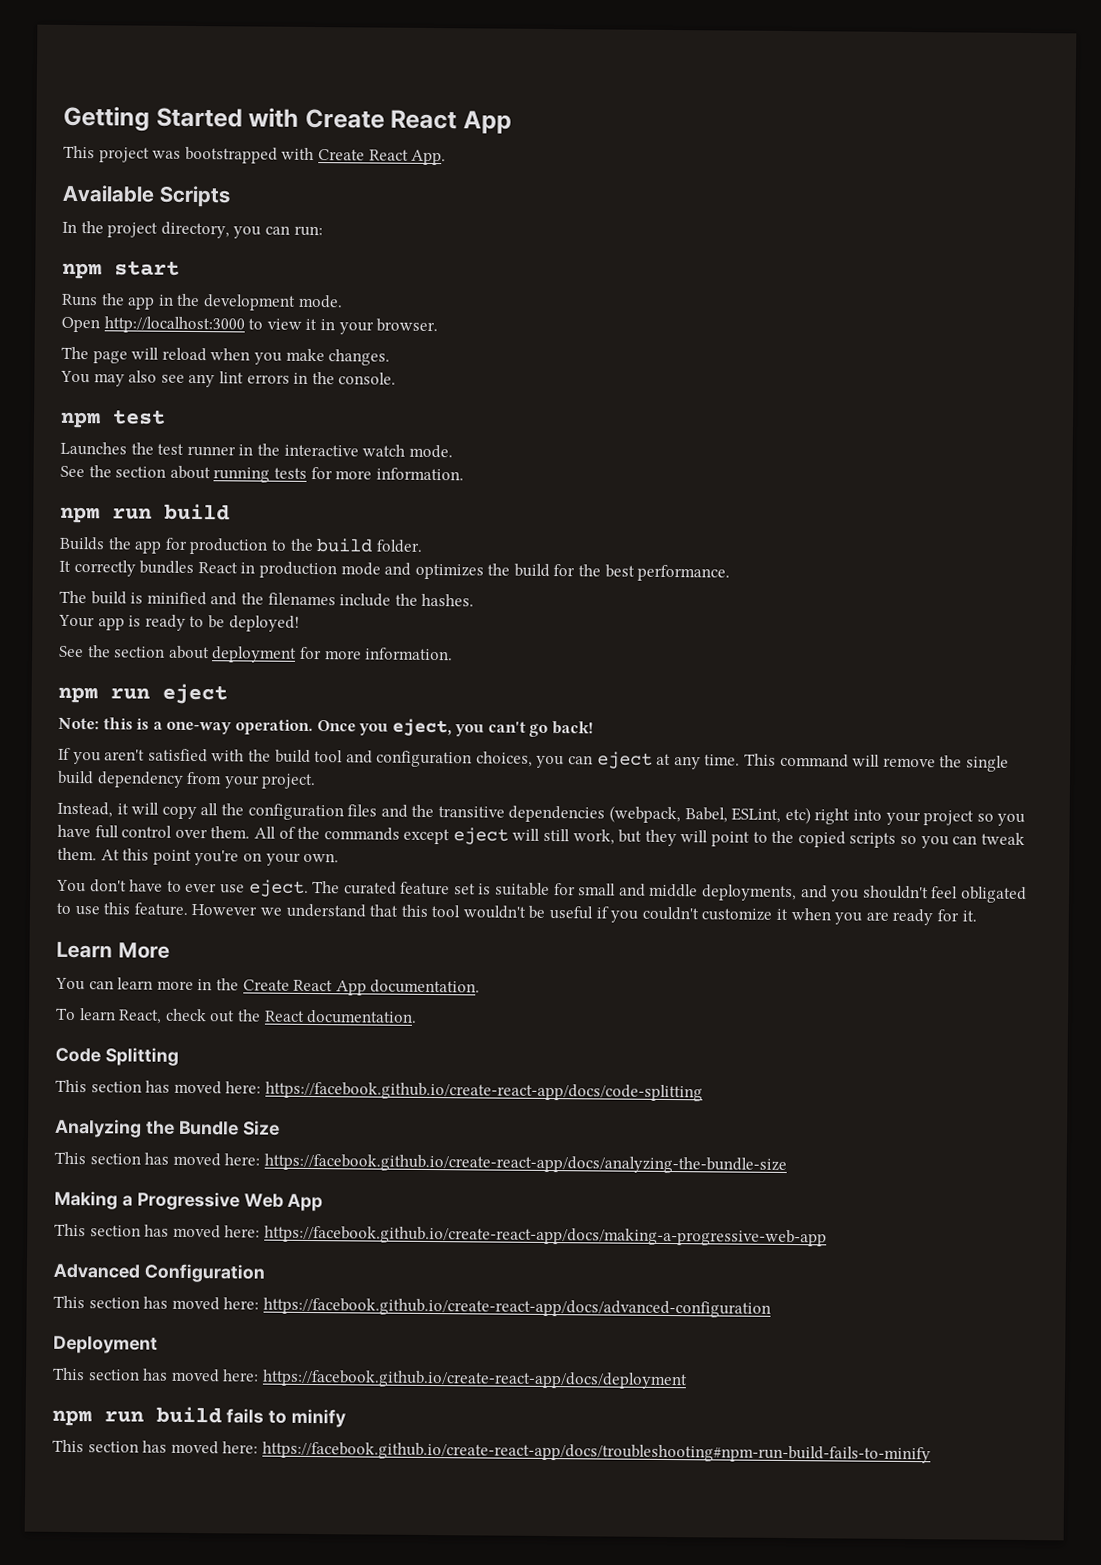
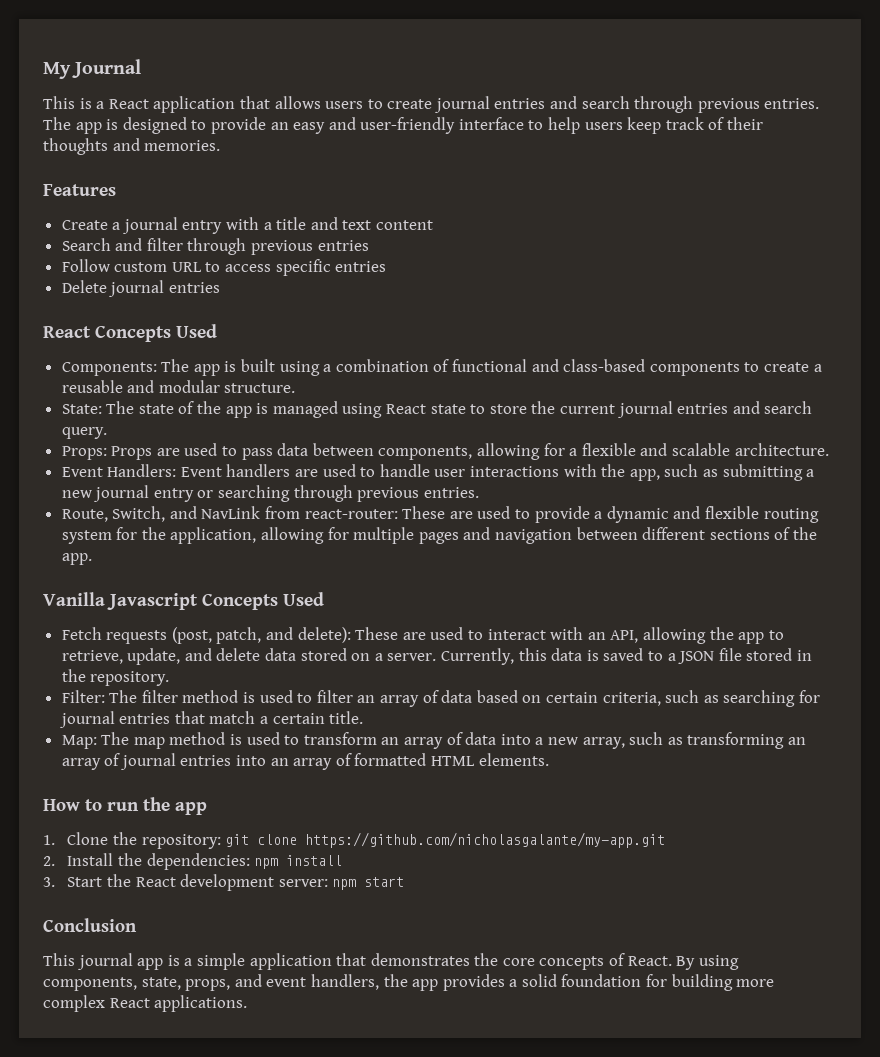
- Getting Started with Create React App
- This project was bootstrapped with Create React App.
- Available Scripts
- In the project directory, you can run:
- npm start
- Runs the app in the development mode.
- Open http://localhost:3000 to view it in your browser.
- The page will reload when you make changes.
- You may also see any lint errors in the console.
- npm test
- Launches the test runner in the interactive watch mode.
- See the section about running tests for more information.
- npm run build
- Builds the app for production to the build folder.
- It correctly bundles React in production mode and optimizes the build for the best performance.
- The build is minified and the filenames include the hashes.
- Your app is ready to be deployed!
- See the section about deployment for more information.
- npm run eject
- Note: this is a one-way operation. Once you eject, you can't go back!
- If you aren't satisfied with the build tool and configuration choices, you can eject at any time. This command will remove the single build dependency from your project.
- Instead, it will copy all the configuration files and the transitive dependencies (webpack, Babel, ESLint, etc) right into your project so you have full control over them. All of the commands except eject will still work, but they will point to the copied scripts so you can tweak them. At this point you're on your own.
- You don't have to ever use eject. The curated feature set is suitable for small and middle deployments, and you shouldn't feel obligated to use this feature. However we understand that this tool wouldn't be useful if you couldn't customize it when you are ready for it.
- Learn More
- You can learn more in the Create React App documentation.
- To learn React, check out the React documentation.
- Code Splitting
- This section has moved here: https://facebook.github.io/create-react-app/docs/code-splitting
- Analyzing the Bundle Size
- This section has moved here: https://facebook.github.io/create-react-app/docs/analyzing-the-bundle-size
- Making a Progressive Web App
- This section has moved here: https://facebook.github.io/create-react-app/docs/making-a-progressive-web-app
- Advanced Configuration
- This section has moved here: https://facebook.github.io/create-react-app/docs/advanced-configuration
- Deployment
- This section has moved here: https://facebook.github.io/create-react-app/docs/deployment
- npm run build fails to minify
- This section has moved here: https://facebook.github.io/create-react-app/docs/troubleshooting#npm-run-build-fails-to-minify
+ My Journal
+ This is a React application that allows users to create journal entries and search through previous entries. The app is designed to provide an easy and user-friendly interface to help users keep track of their thoughts and memories.
+ Features
+ Create a journal entry with a title and text content
+ Search and filter through previous entries
+ Follow custom URL to access specific entries
+ Delete journal entries
+ React Concepts Used
+ Components: The app is built using a combination of functional and class-based components to create a reusable and modular structure.
+ State: The state of the app is managed using React state to store the current journal entries and search query.
+ Props: Props are used to pass data between components, allowing for a flexible and scalable architecture.
+ Event Handlers: Event handlers are used to handle user interactions with the app, such as submitting a new journal entry or searching through previous entries.
+ Route, Switch, and NavLink from react-router: These are used to provide a dynamic and flexible routing system for the application, allowing for multiple pages and navigation between different sections of the app.
+ Vanilla Javascript Concepts Used
+ Fetch requests (post, patch, and delete): These are used to interact with an API, allowing the app to retrieve, update, and delete data stored on a server. Currently, this data is saved to a JSON file stored in the repository.
+ Filter: The filter method is used to filter an array of data based on certain criteria, such as searching for journal entries that match a certain title.
+ Map: The map method is used to transform an array of data into a new array, such as transforming an array of journal entries into an array of formatted HTML elements.
+ How to run the app
+ 1. Clone the repository: git clone https://github.com/nicholasgalante/my-app.git
+ 2. Install the dependencies: npm install
+ 3. Start the React development server: npm start
+ Conclusion
+ This journal app is a simple application that demonstrates the core concepts of React. By using components, state, props, and event handlers, the app provides a solid foundation for building more complex React applications.

